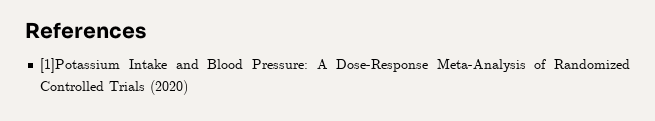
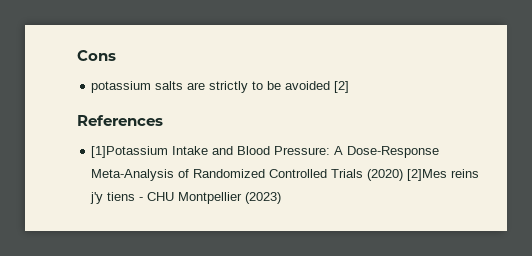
+ Cons
+ potassium salts are strictly to be avoided [2]
- [1]Potassium Intake and Blood Pressure: A Dose-Response Meta-Analysis of Randomized Controlled Trials (2020)
+ [1]Potassium Intake and Blood Pressure: A Dose-Response Meta-Analysis of Randomized Controlled Trials (2020) [2]Mes reins j'y tiens - CHU Montpellier (2023)

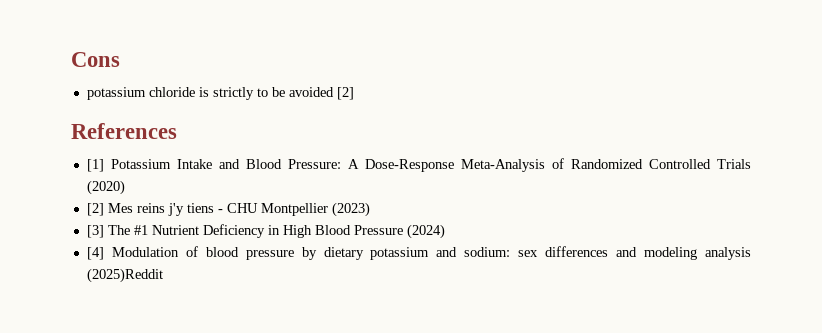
- potassium salts are strictly to be avoided [2]
+ potassium chloride is strictly to be avoided [2]
- [1]Potassium Intake and Blood Pressure: A Dose-Response Meta-Analysis of Randomized Controlled Trials (2020) [2]Mes reins j'y tiens - CHU Montpellier (2023)
+ [1] Potassium Intake and Blood Pressure: A Dose-Response Meta-Analysis of Randomized Controlled Trials (2020)
+ [2] Mes reins j'y tiens - CHU Montpellier (2023)
+ [3] The #1 Nutrient Deficiency in High Blood Pressure (2024)
+ [4] Modulation of blood pressure by dietary potassium and sodium: sex differences and modeling analysis (2025)Reddit

